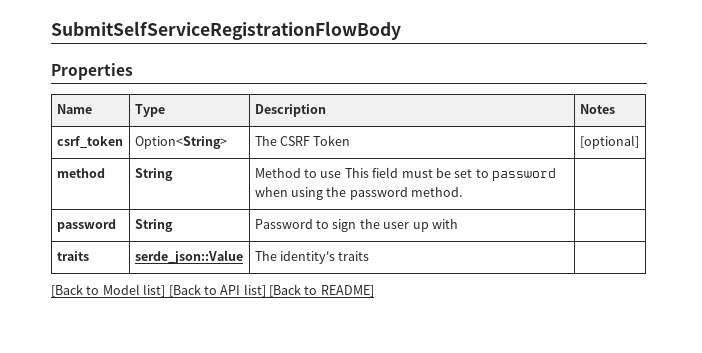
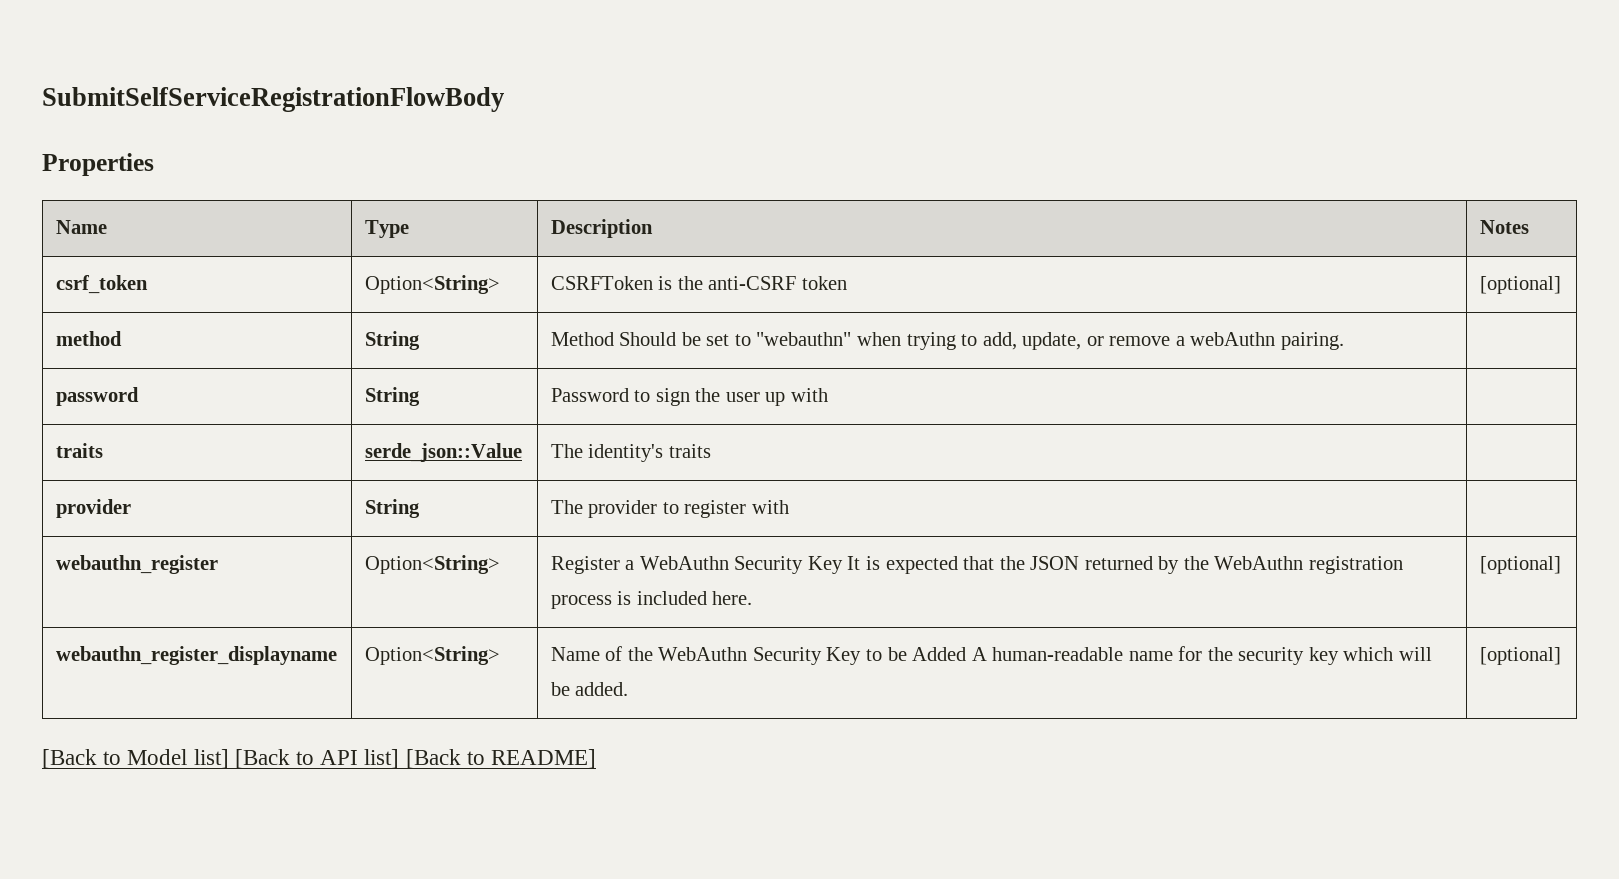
- csrf_token | Option<String> | The CSRF Token | [optional]
+ csrf_token | Option<String> | CSRFToken is the anti-CSRF token | [optional]
- method | String | Method to use This field must be set to password when using the password method. |
+ method | String | Method Should be set to "webauthn" when trying to add, update, or remove a webAuthn pairing. |
+ provider | String | The provider to register with |
+ webauthn_register | Option<String> | Register a WebAuthn Security Key It is expected that the JSON returned by the WebAuthn registration process is included here. | [optional]
+ webauthn_register_displayname | Option<String> | Name of the WebAuthn Security Key to be Added A human-readable name for the security key which will be added. | [optional]

